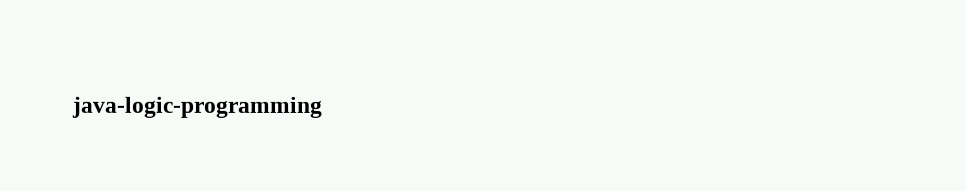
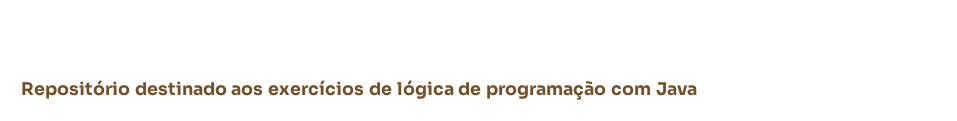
- java-logic-programming
+ Repositório destinado aos exercícios de lógica de programação com Java

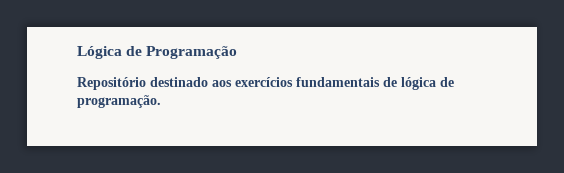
+ Lógica de Programação
- Repositório destinado aos exercícios de lógica de programação com Java
+ Repositório destinado aos exercícios fundamentais de lógica de programação.

